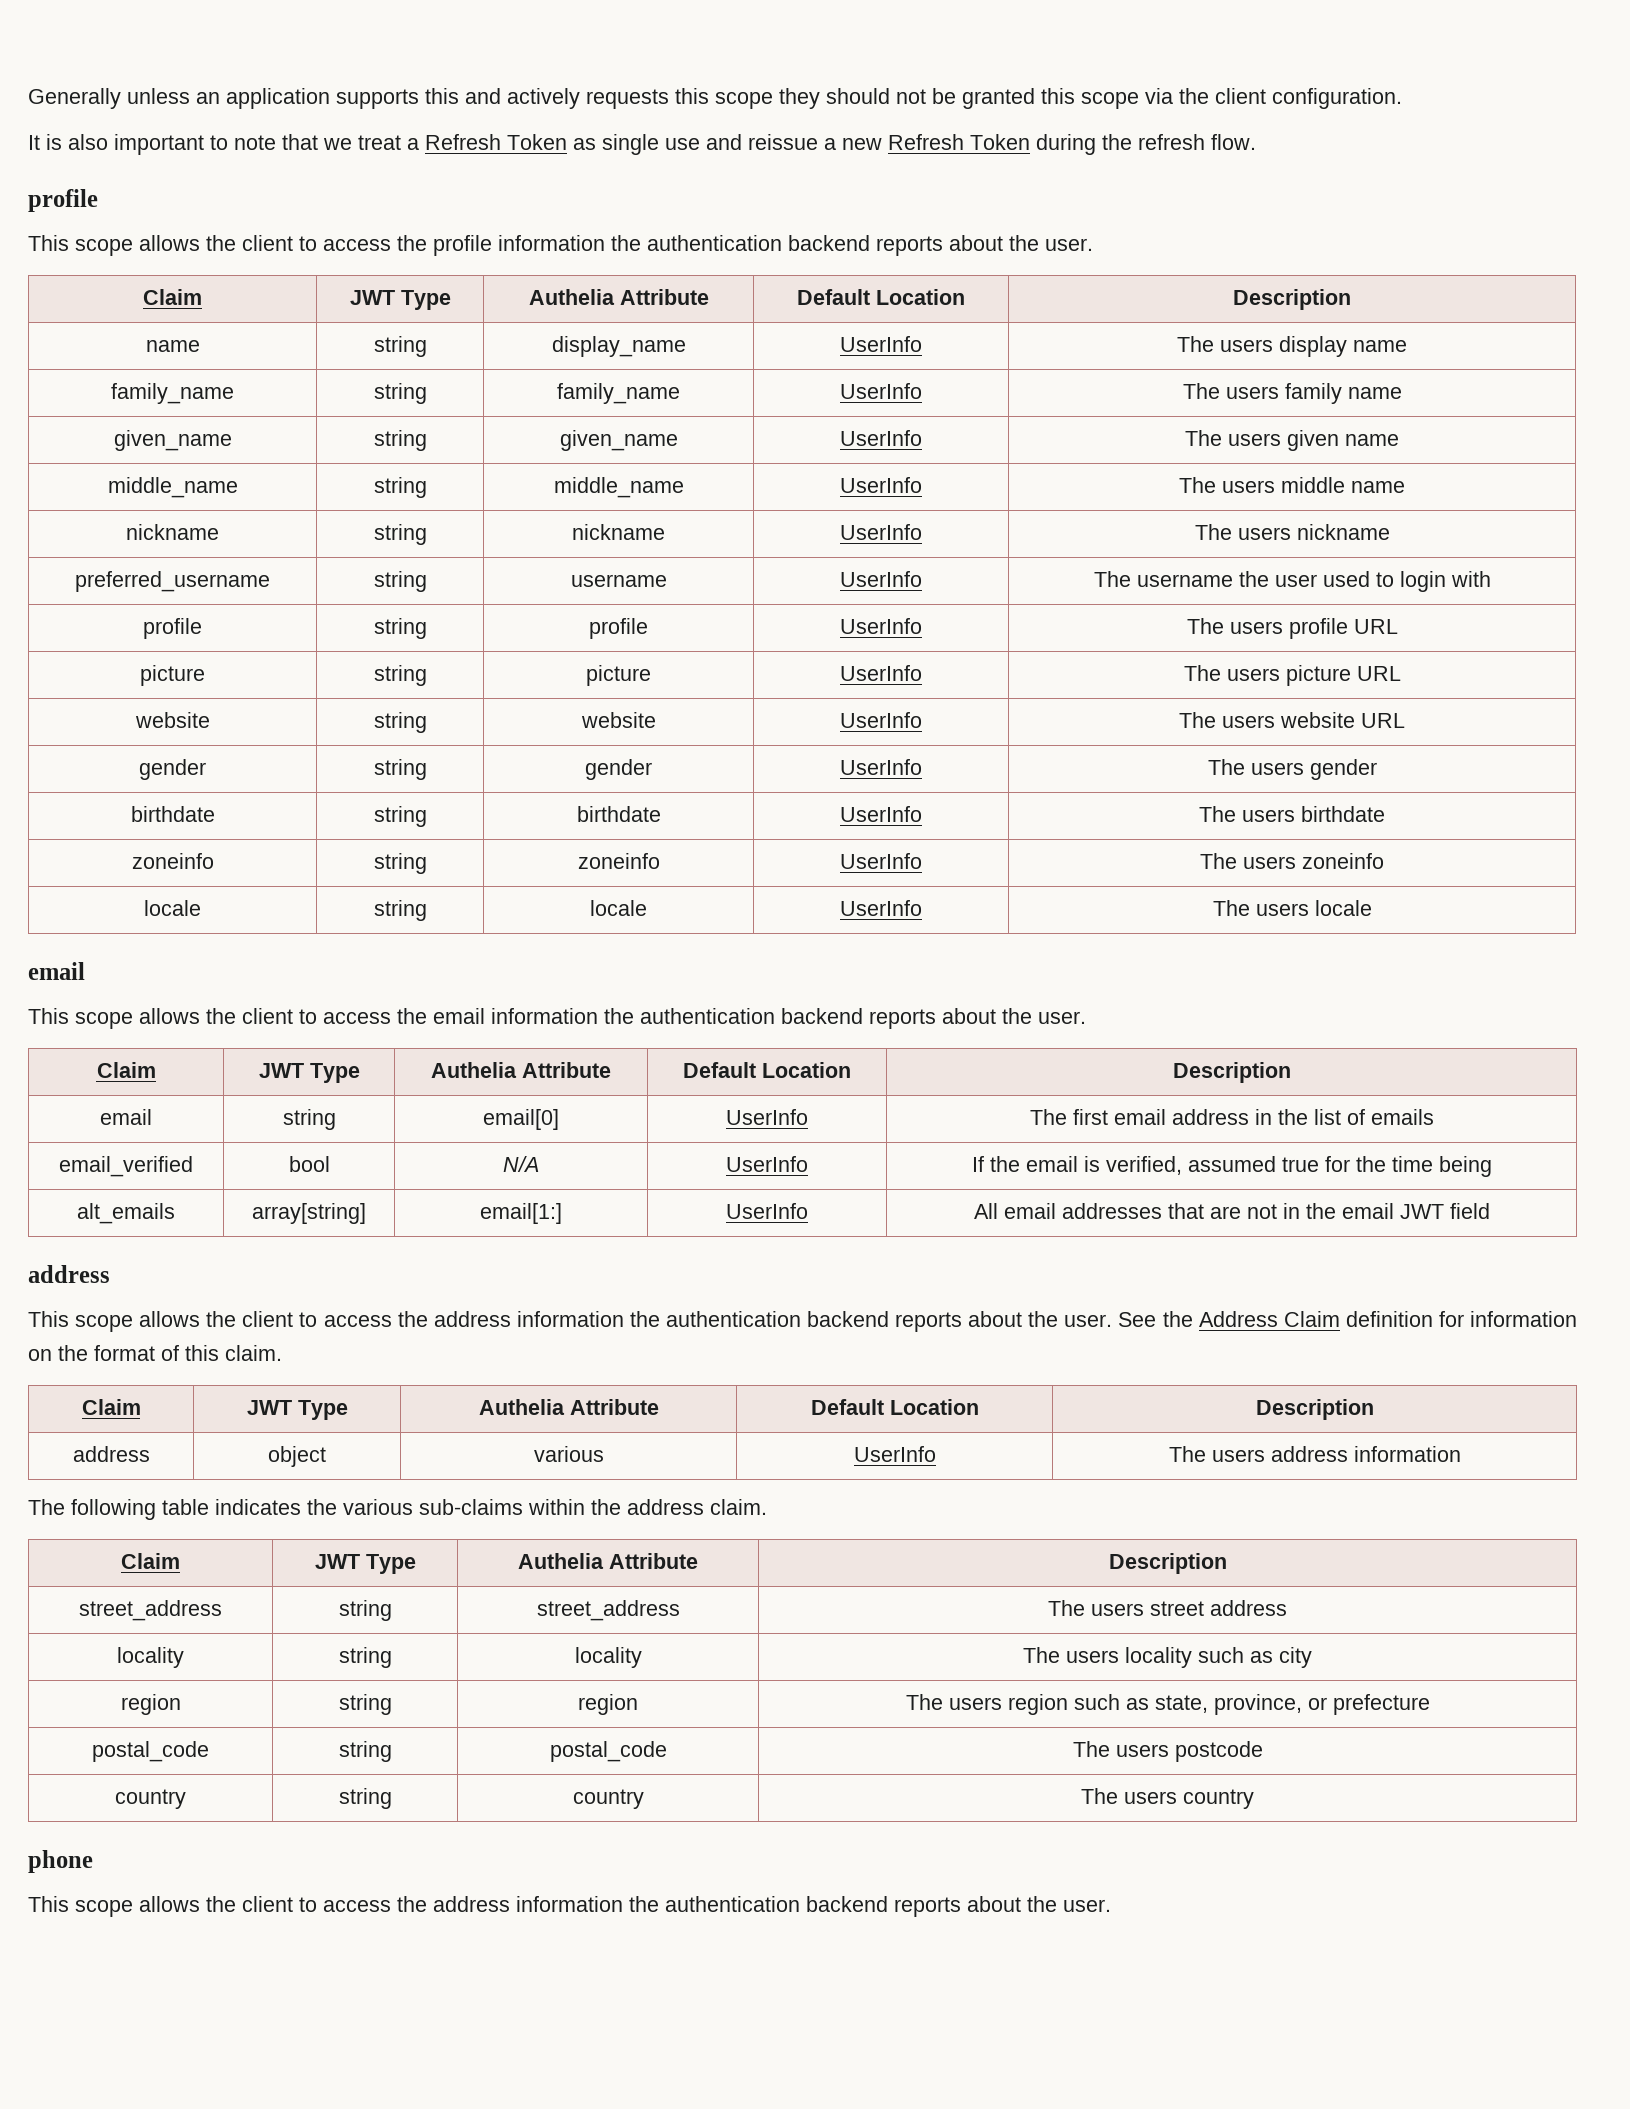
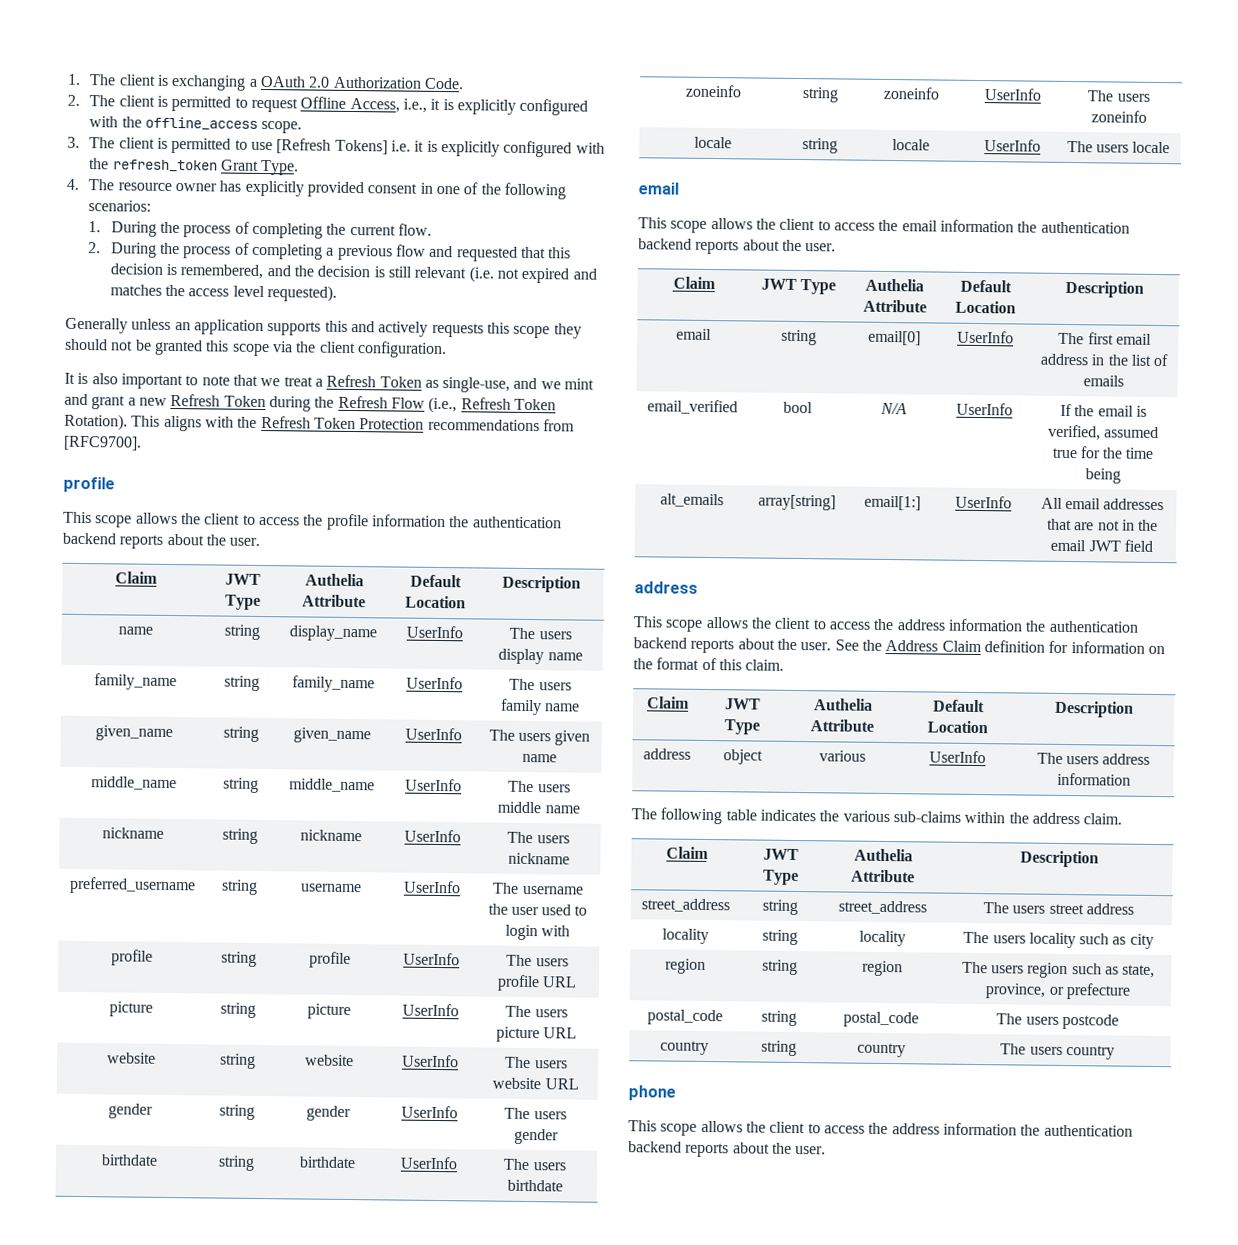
+ 1. The client is exchanging a OAuth 2.0 Authorization Code.
+ 2. The client is permitted to request Offline Access, i.e., it is explicitly configured with the offline_access scope.
+ 3. The client is permitted to use [Refresh Tokens] i.e. it is explicitly configured with the refresh_token Grant Type.
+ 4. The resource owner has explicitly provided consent in one of the following scenarios:
+ 1. During the process of completing the current flow.
+ 2. During the process of completing a previous flow and requested that this decision is remembered, and the decision is still relevant (i.e. not expired and matches the access level requested).
- It is also important to note that we treat a Refresh Token as single use and reissue a new Refresh Token during the refresh flow.
+ It is also important to note that we treat a Refresh Token as single-use, and we mint and grant a new Refresh Token during the Refresh Flow (i.e., Refresh Token Rotation). This aligns with the Refresh Token Protection recommendations from [RFC9700].

